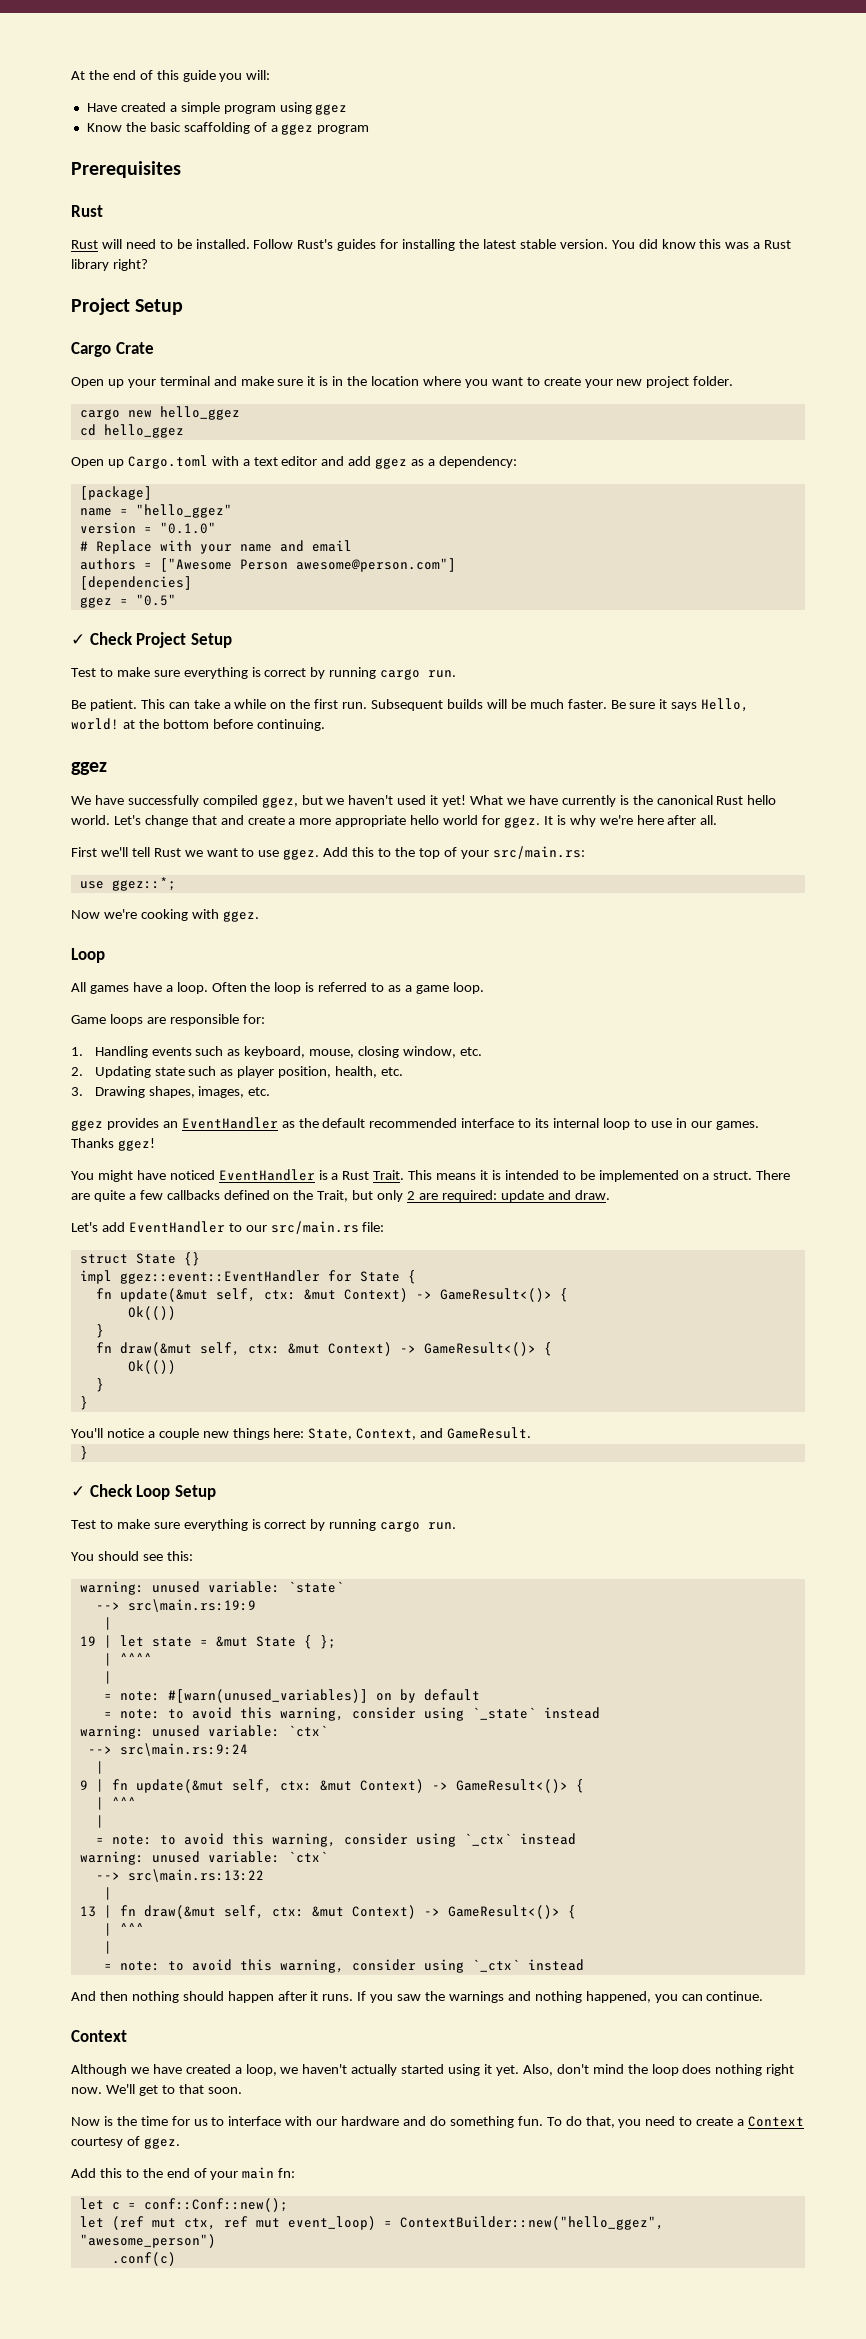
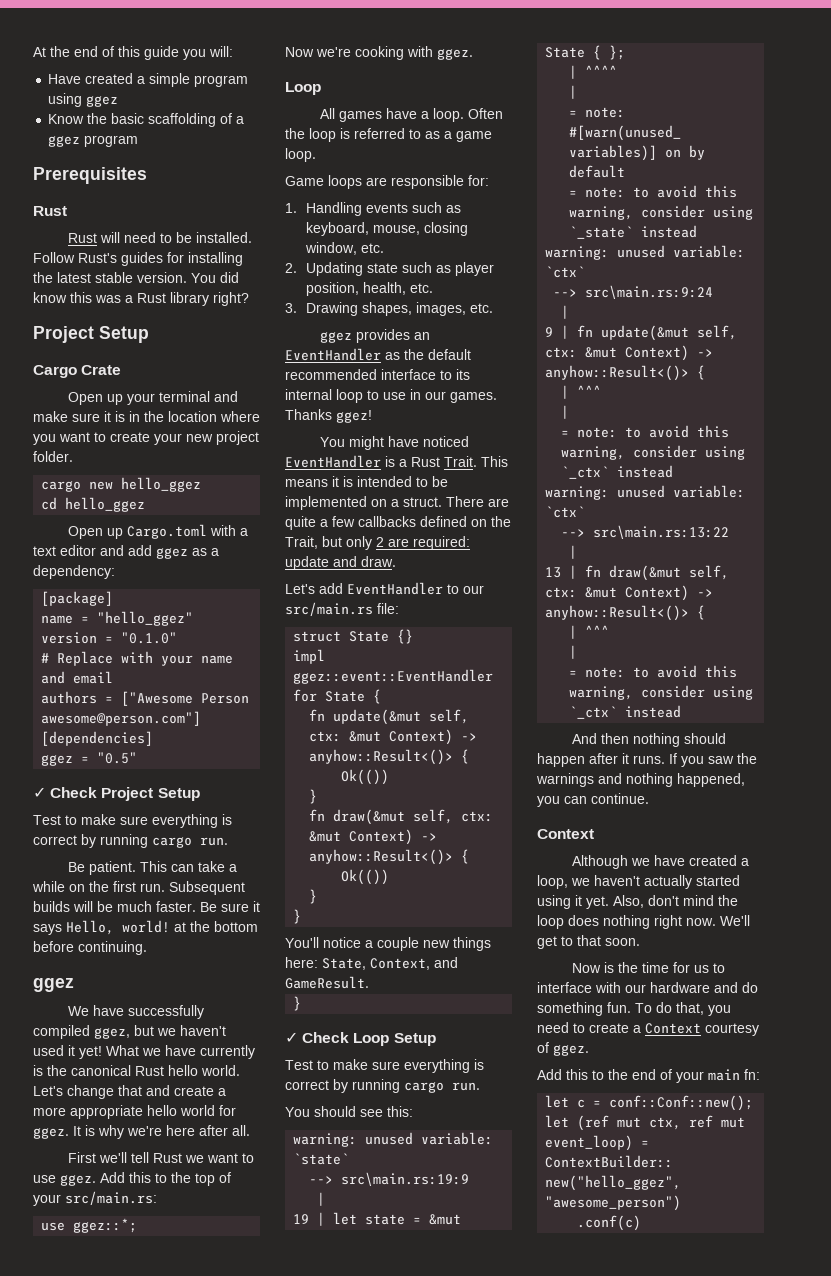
  impl ggez::event::EventHandler for State {
- fn update(&mut self, ctx: &mut Context) -> GameResult<()> {
+ fn update(&mut self, ctx: &mut Context) -> anyhow::Result<()> {
  Ok(())
  }
- fn draw(&mut self, ctx: &mut Context) -> GameResult<()> {
+ fn draw(&mut self, ctx: &mut Context) -> anyhow::Result<()> {
- 9 | fn update(&mut self, ctx: &mut Context) -> GameResult<()> {
+ 9 | fn update(&mut self, ctx: &mut Context) -> anyhow::Result<()> {
- 13 | fn draw(&mut self, ctx: &mut Context) -> GameResult<()> {
+ 13 | fn draw(&mut self, ctx: &mut Context) -> anyhow::Result<()> {

